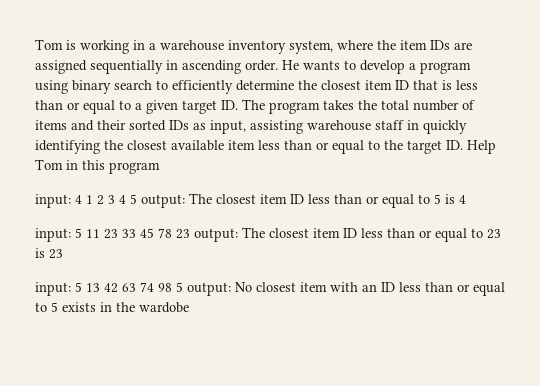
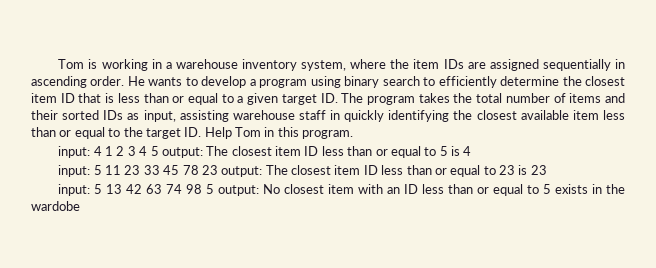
- He wants to develop a program using binary search to efficiently determine the closest item ID that is less than or equal to a given target ID. The program takes the total number of items and their sorted IDs as input, assisting warehouse staff in quickly identifying the closest available item less than or equal to the target ID. Help Tom in this program
+ He wants to develop a program using binary search to efficiently determine the closest item ID that is less than or equal to a given target ID. The program takes the total number of items and their sorted IDs as input, assisting warehouse staff in quickly identifying the closest available item less than or equal to the target ID. Help Tom in this program.

